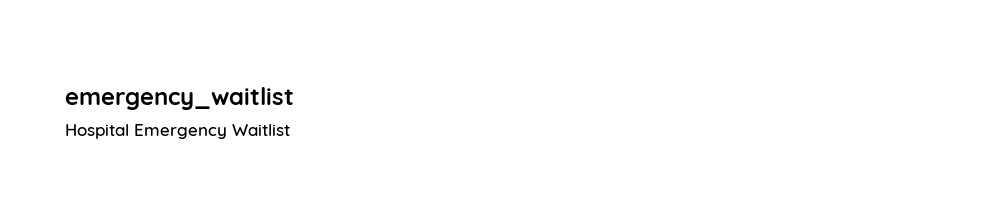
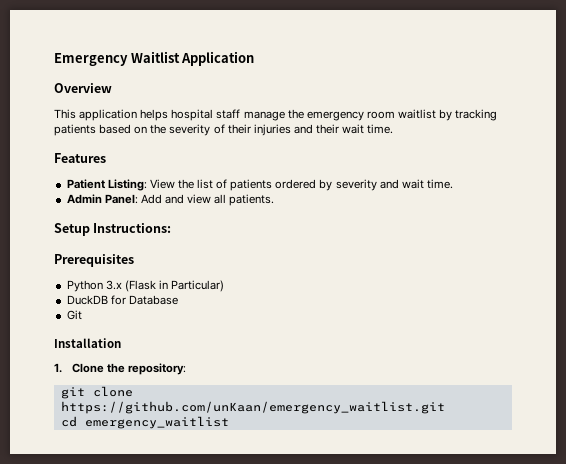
- emergency_waitlist
- Hospital Emergency Waitlist
+ Emergency Waitlist Application
+ Overview
+ This application helps hospital staff manage the emergency room waitlist by tracking patients based on the severity of their injuries and their wait time.
+ Features
+ Patient Listing: View the list of patients ordered by severity and wait time.
+ Admin Panel: Add and view all patients.
+ Setup Instructions:
+ Prerequisites
+ Python 3.x (Flask in Particular)
+ DuckDB for Database
+ Git
+ Installation
+ 1. Clone the repository:
+ git clone https://github.com/unKaan/emergency_waitlist.git
+ cd emergency_waitlist

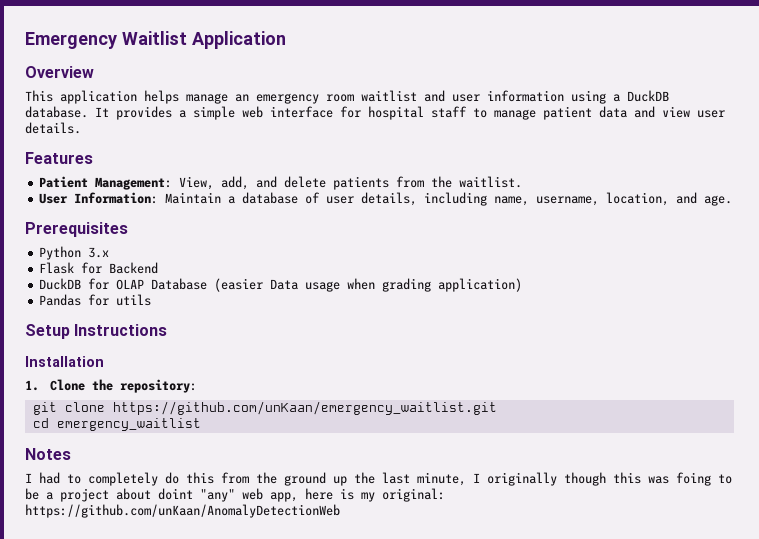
- This application helps hospital staff manage the emergency room waitlist by tracking patients based on the severity of their injuries and their wait time.
+ This application helps manage an emergency room waitlist and user information using a DuckDB database. It provides a simple web interface for hospital staff to manage patient data and view user details.
  Features
- Patient Listing: View the list of patients ordered by severity and wait time.
- Admin Panel: Add and view all patients.
- Setup Instructions:
+ Patient Management: View, add, and delete patients from the waitlist.
+ User Information: Maintain a database of user details, including name, username, location, and age.
- Python 3.x (Flask in Particular)
+ Python 3.x
+ Flask for Backend
- DuckDB for Database
- Git
+ DuckDB for OLAP Database (easier Data usage when grading application)
+ Pandas for utils
+ Setup Instructions
+ Notes
+ I had to completely do this from the ground up the last minute, I originally though this was foing to be a project about doint "any" web app, here is my original: https://github.com/unKaan/AnomalyDetectionWeb

